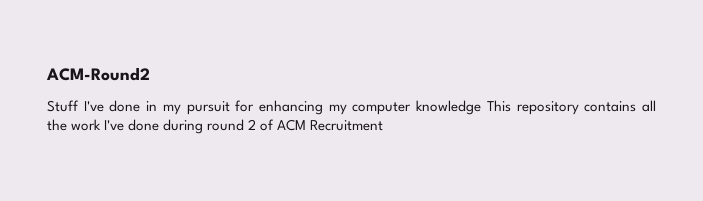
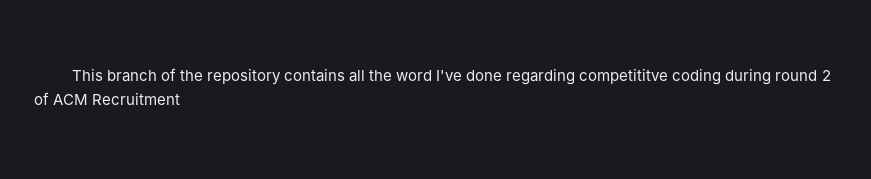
- ACM-Round2
- Stuff I've done in my pursuit for enhancing my computer knowledge This repository contains all the work I've done during round 2 of ACM Recruitment
+ This branch of the repository contains all the word I've done regarding competititve coding during round 2 of ACM Recruitment

